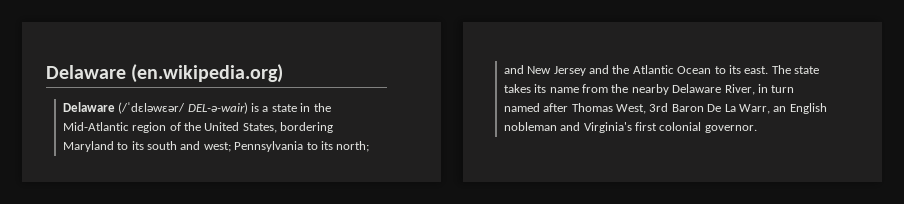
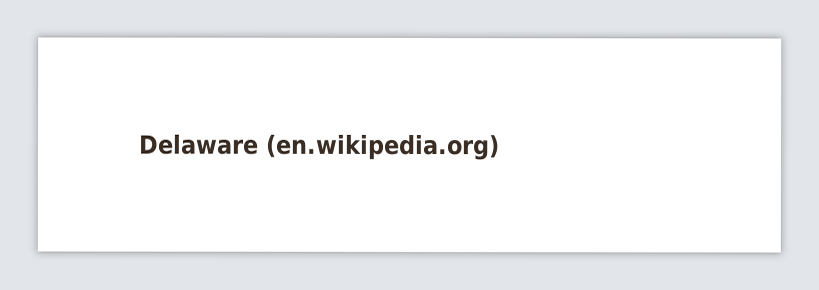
- Delaware (/ˈdɛləwɛər/ DEL-ə-wair) is a state in the Mid-Atlantic region of the United States, bordering Maryland to its south and west; Pennsylvania to its north; and New Jersey and the Atlantic Ocean to its east. The state takes its name from the nearby Delaware River, in turn named after Thomas West, 3rd Baron De La Warr, an English nobleman and Virginia's first colonial governor.

